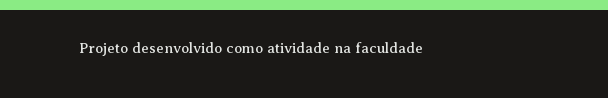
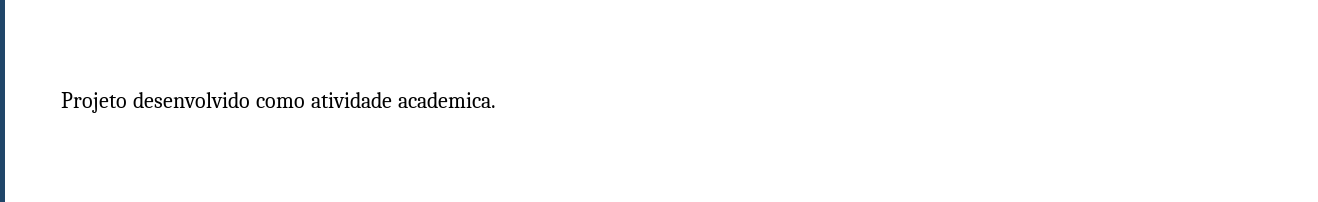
- Projeto desenvolvido como atividade na faculdade
+ Projeto desenvolvido como atividade academica.

